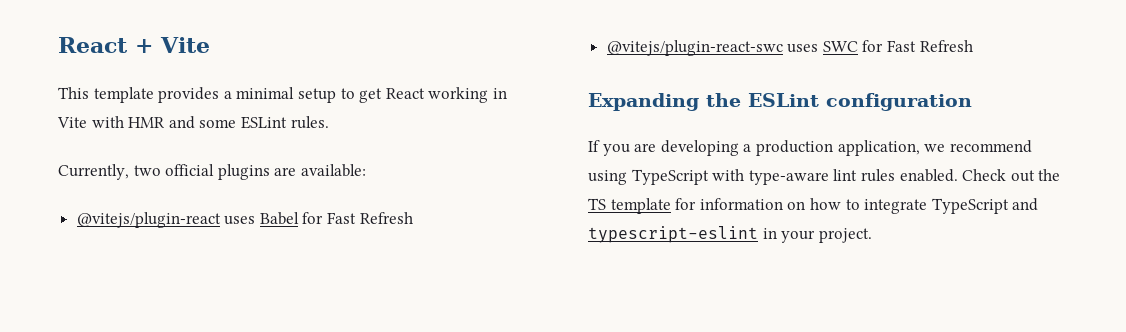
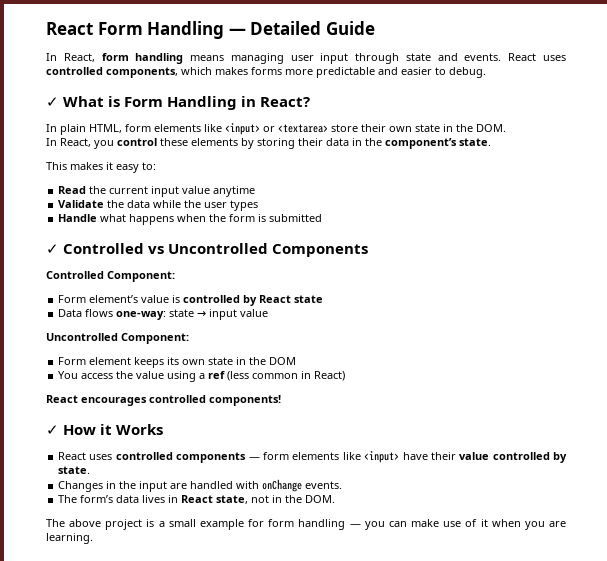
- React + Vite
- This template provides a minimal setup to get React working in Vite with HMR and some ESLint rules.
- Currently, two official plugins are available:
- @vitejs/plugin-react uses Babel for Fast Refresh
- @vitejs/plugin-react-swc uses SWC for Fast Refresh
- Expanding the ESLint configuration
- If you are developing a production application, we recommend using TypeScript with type-aware lint rules enabled. Check out the TS template for information on how to integrate TypeScript and typescript-eslint in your project.
+ React Form Handling — Detailed Guide
+ In React, form handling means managing user input through state and events. React uses controlled components, which makes forms more predictable and easier to debug.
+ ✓ What is Form Handling in React?
+ In plain HTML, form elements like <input> or <textarea> store their own state in the DOM.
+ In React, you control these elements by storing their data in the component’s state.
+ This makes it easy to:
+ Read the current input value anytime
+ Validate the data while the user types
+ Handle what happens when the form is submitted
+ ✓ Controlled vs Uncontrolled Components
+ Controlled Component:
+ Form element’s value is controlled by React state
+ Data flows one-way: state → input value
+ Uncontrolled Component:
+ Form element keeps its own state in the DOM
+ You access the value using a ref (less common in React)
+ React encourages controlled components!
+ ✓ How it Works
+ React uses controlled components — form elements like <input> have their value controlled by state.
+ Changes in the input are handled with onChange events.
+ The form’s data lives in React state, not in the DOM.
+ The above project is a small example for form handling — you can make use of it when you are learning.

